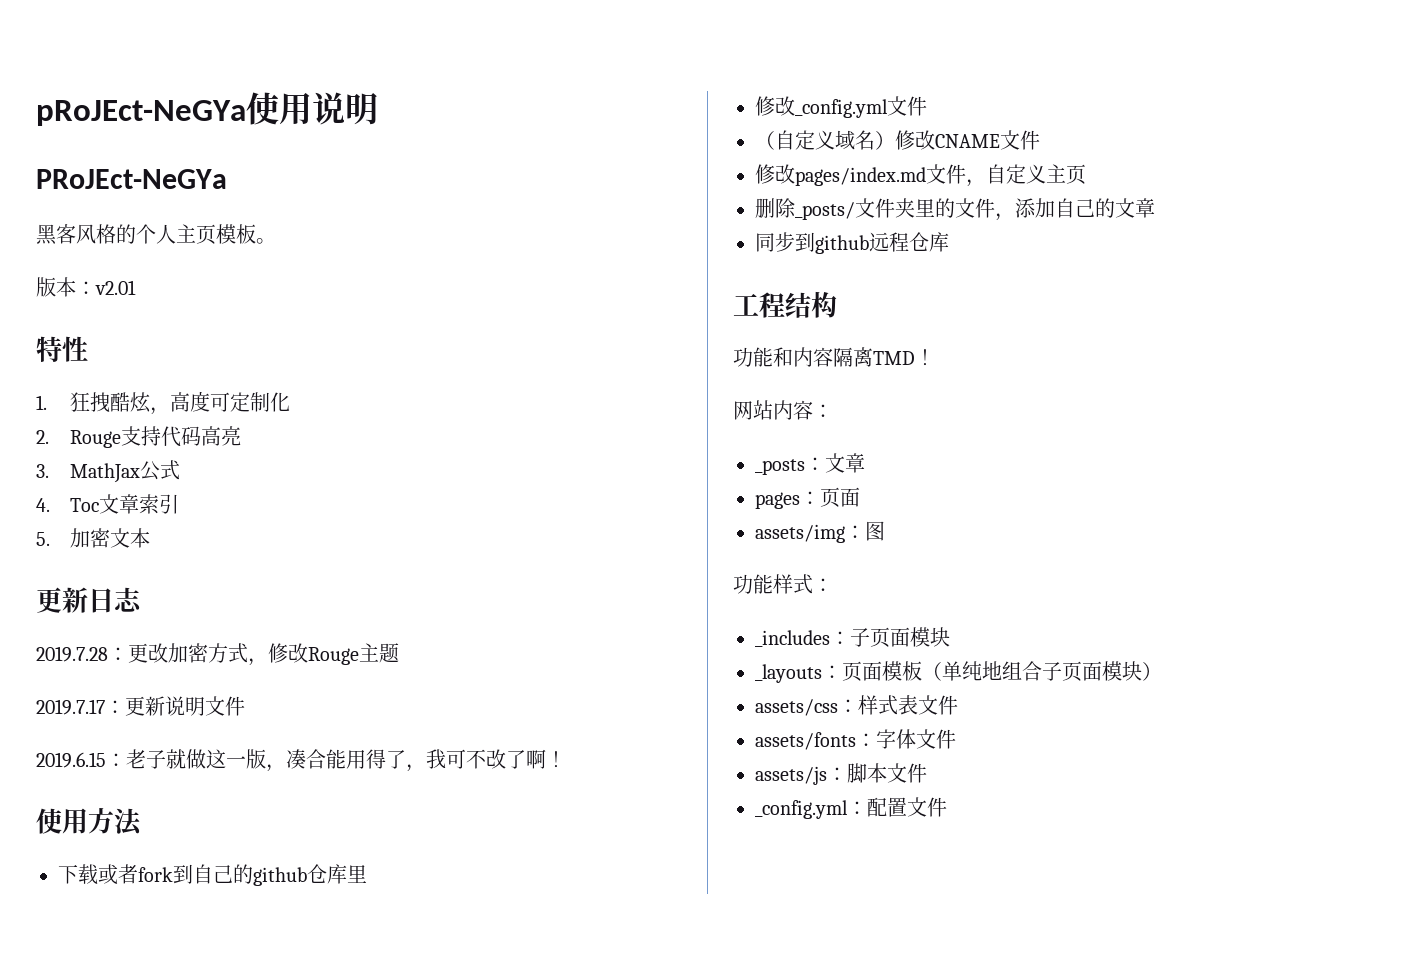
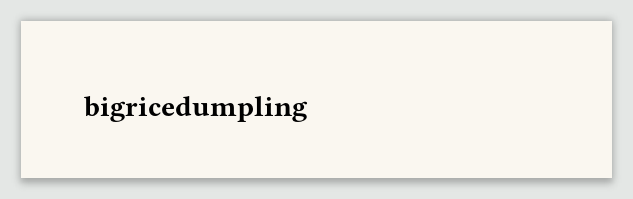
- pRoJEct-NeGYa使用说明
- PRoJEct-NeGYa
- 黑客风格的个人主页模板。
- 版本：v2.01
- 特性
- 1.狂拽酷炫，高度可定制化
- 2. Rouge支持代码高亮
- 3. MathJax公式
- 4. Toc文章索引
- 5.加密文本
- 更新日志
- 2019.7.28：更改加密方式，修改Rouge主题
- 2019.7.17：更新说明文件
- 2019.6.15：老子就做这一版，凑合能用得了，我可不改了啊！
- 使用方法
- 下载或者fork到自己的github仓库里
- 修改_config.yml文件
- （自定义域名）修改CNAME文件
- 修改pages/index.md文件，自定义主页
- 删除_posts/文件夹里的文件，添加自己的文章
- 同步到github远程仓库
- 工程结构
- 功能和内容隔离TMD！
- 网站内容：
- _posts：文章
- pages：页面
- assets/img：图
- 功能样式：
- _includes：子页面模块
- _layouts：页面模板（单纯地组合子页面模块）
- assets/css：样式表文件
- assets/fonts：字体文件
- assets/js：脚本文件
- _config.yml：配置文件
+ bigricedumpling

